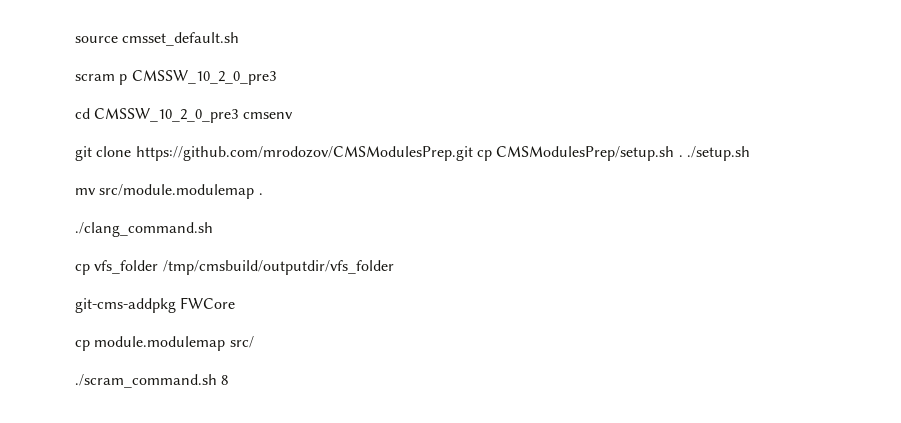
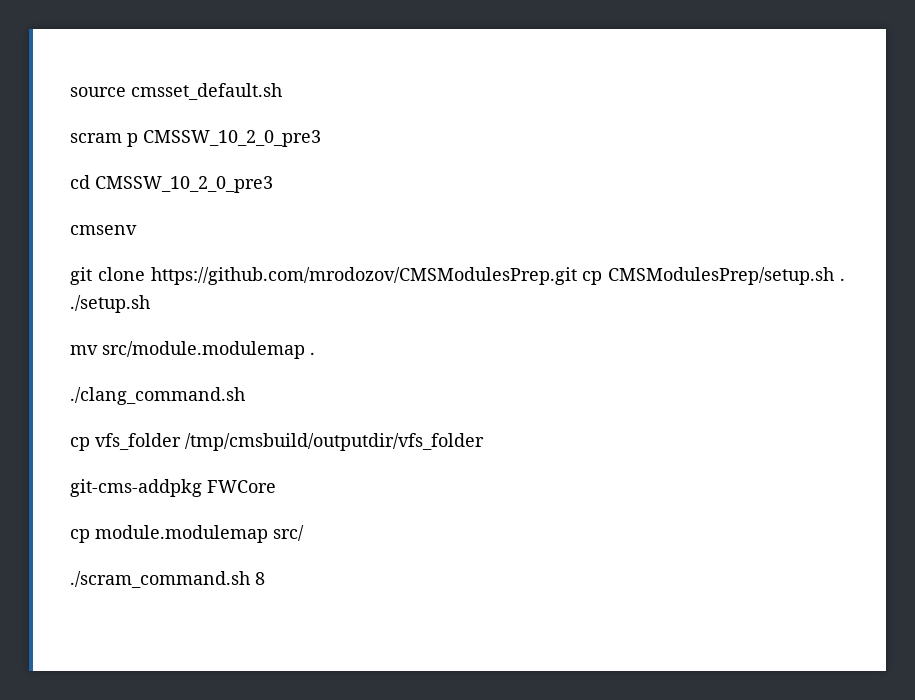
- cd CMSSW_10_2_0_pre3 cmsenv
+ cd CMSSW_10_2_0_pre3
+ cmsenv

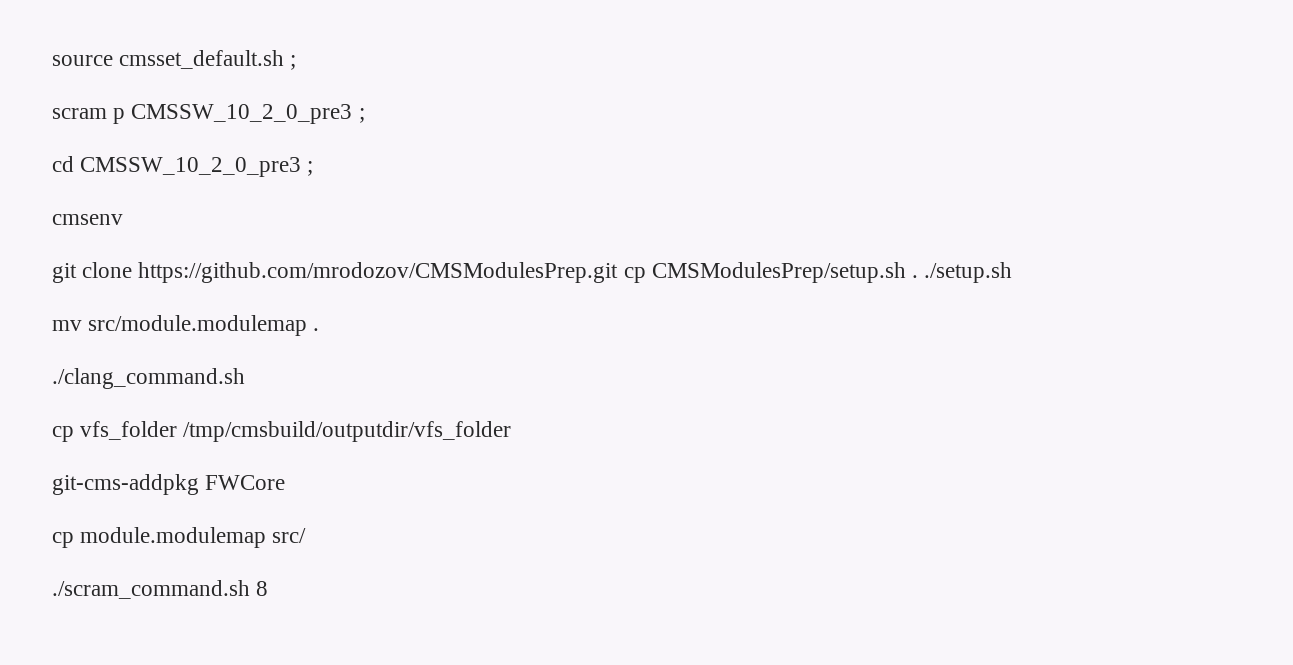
- source cmsset_default.sh
+ source cmsset_default.sh ;
- scram p CMSSW_10_2_0_pre3
+ scram p CMSSW_10_2_0_pre3 ;
- cd CMSSW_10_2_0_pre3
+ cd CMSSW_10_2_0_pre3 ;

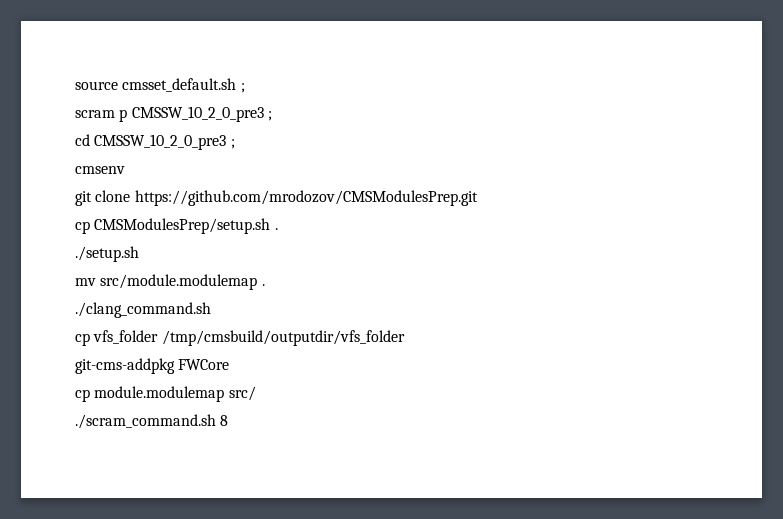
- git clone https://github.com/mrodozov/CMSModulesPrep.git cp CMSModulesPrep/setup.sh . ./setup.sh
+ git clone https://github.com/mrodozov/CMSModulesPrep.git
+ cp CMSModulesPrep/setup.sh .
+ ./setup.sh

